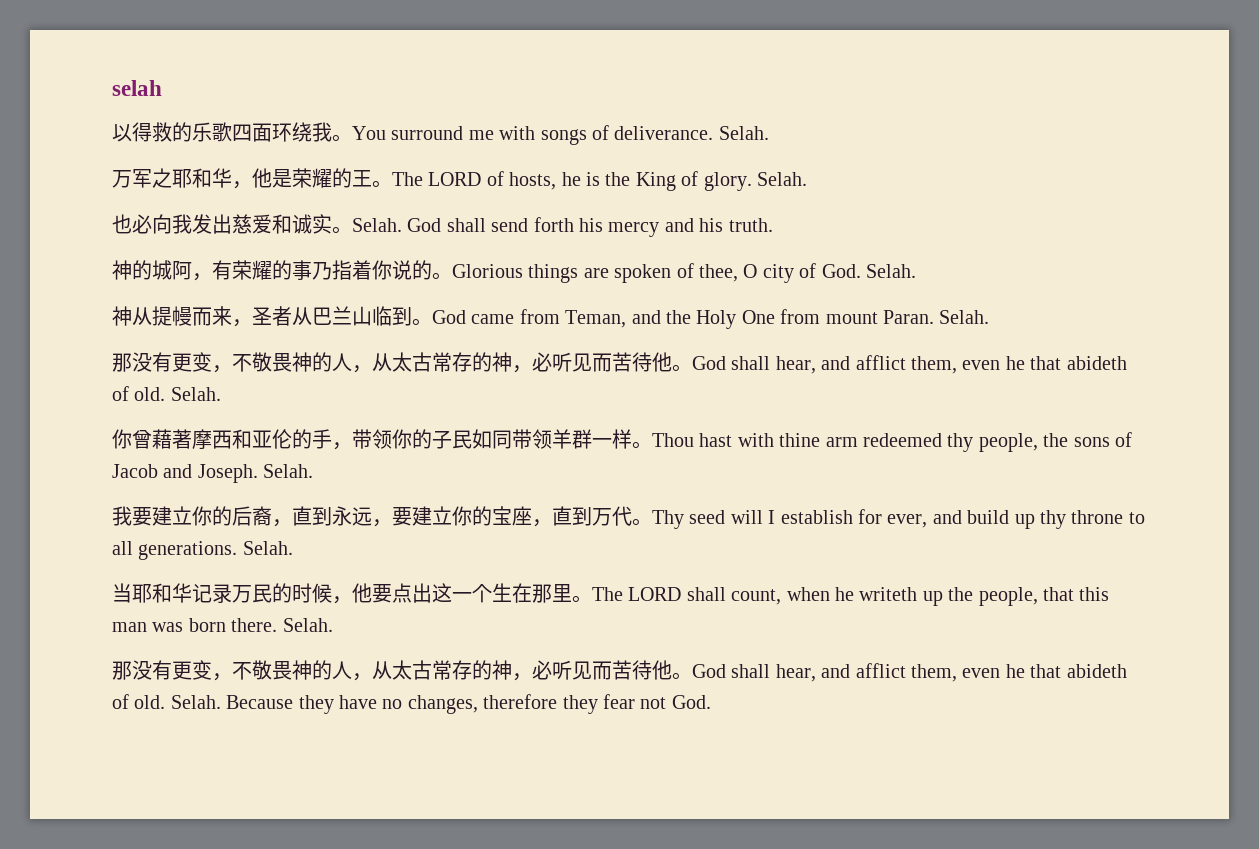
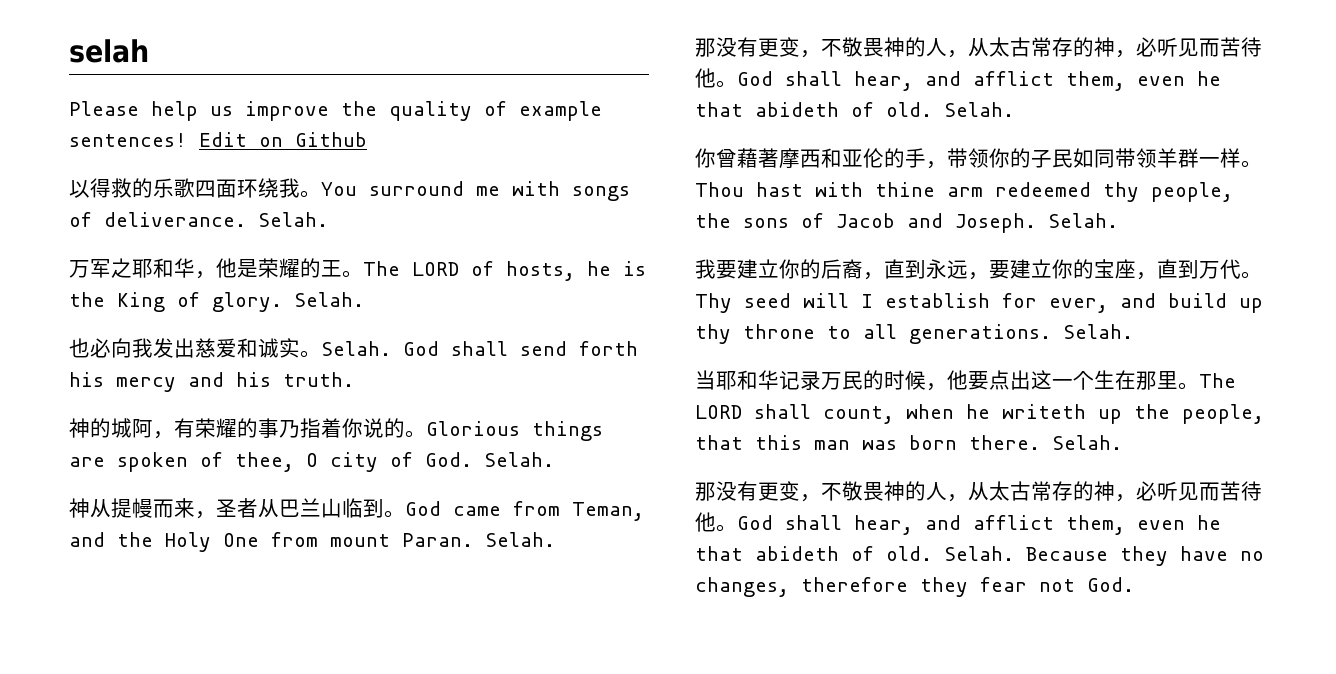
+ Please help us improve the quality of example sentences! Edit on Github

